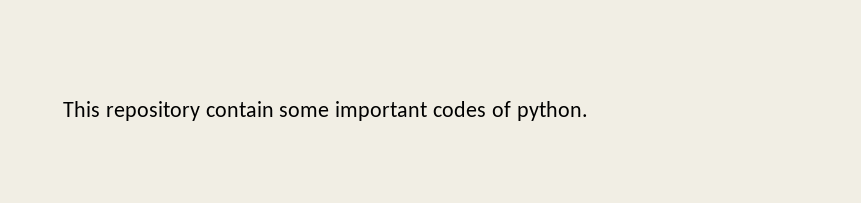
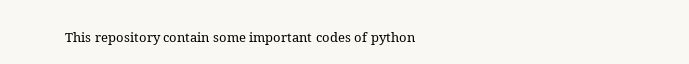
- This repository contain some important codes of python.
+ This repository contain some important codes of python

